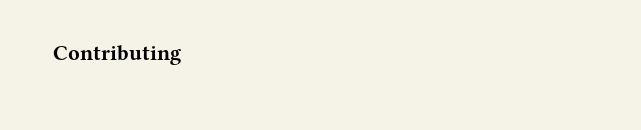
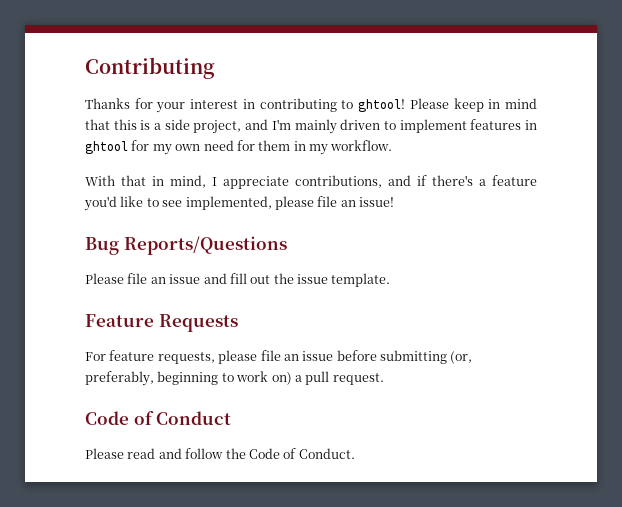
+ Thanks for your interest in contributing to ghtool! Please keep in mind that this is a side project, and I'm mainly driven to implement features in ghtool for my own need for them in my workflow.
+ With that in mind, I appreciate contributions, and if there's a feature you'd like to see implemented, please file an issue!
+ Bug Reports/Questions
+ Please file an issue and fill out the issue template.
+ Feature Requests
+ For feature requests, please file an issue before submitting (or, preferably, beginning to work on) a pull request.
+ Code of Conduct
+ Please read and follow the Code of Conduct.

